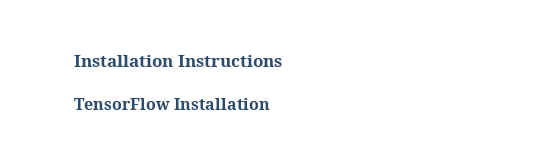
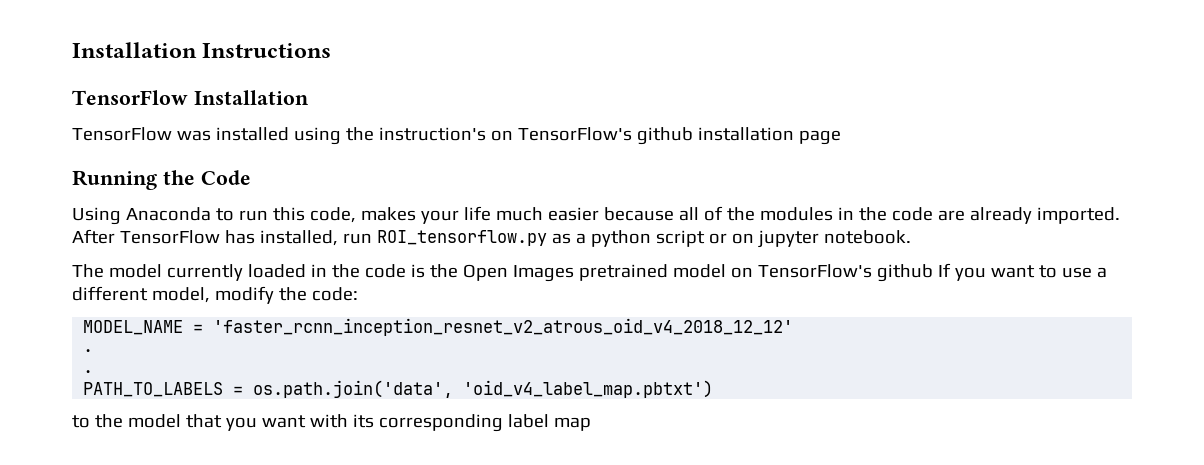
+ TensorFlow was installed using the instruction's on TensorFlow's github installation page
+ Running the Code
+ Using Anaconda to run this code, makes your life much easier because all of the modules in the code are already imported. After TensorFlow has installed, run ROI_tensorflow.py as a python script or on jupyter notebook.
+ The model currently loaded in the code is the Open Images pretrained model on TensorFlow's github If you want to use a different model, modify the code:
+ MODEL_NAME = 'faster_rcnn_inception_resnet_v2_atrous_oid_v4_2018_12_12'
+ .
+ .
+ PATH_TO_LABELS = os.path.join('data', 'oid_v4_label_map.pbtxt')
+ to the model that you want with its corresponding label map

